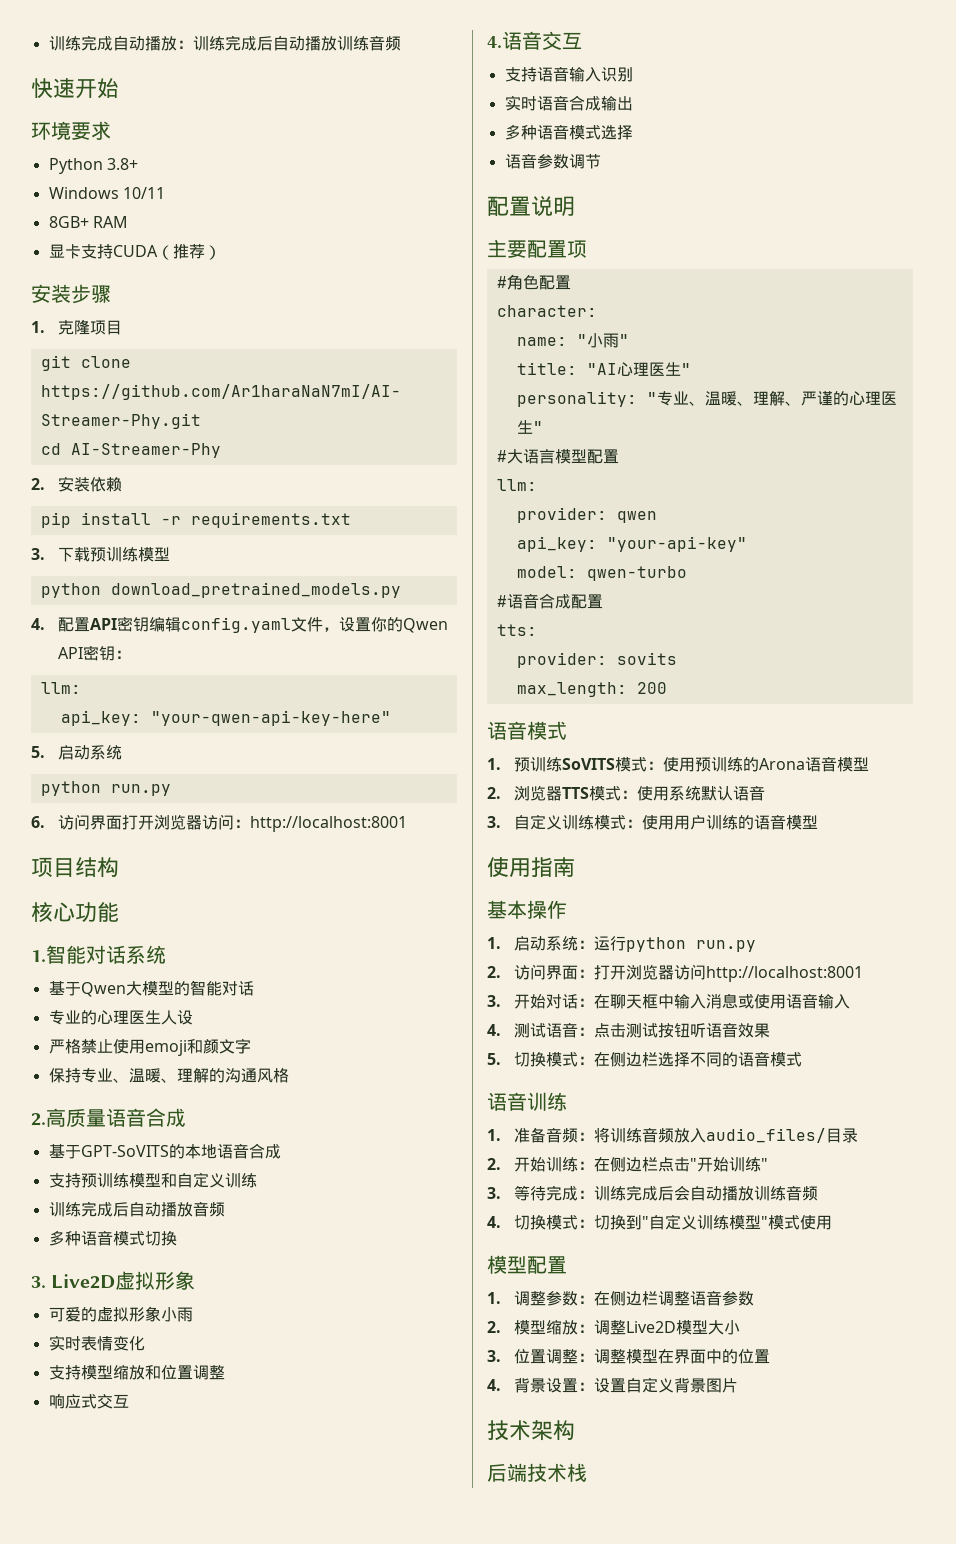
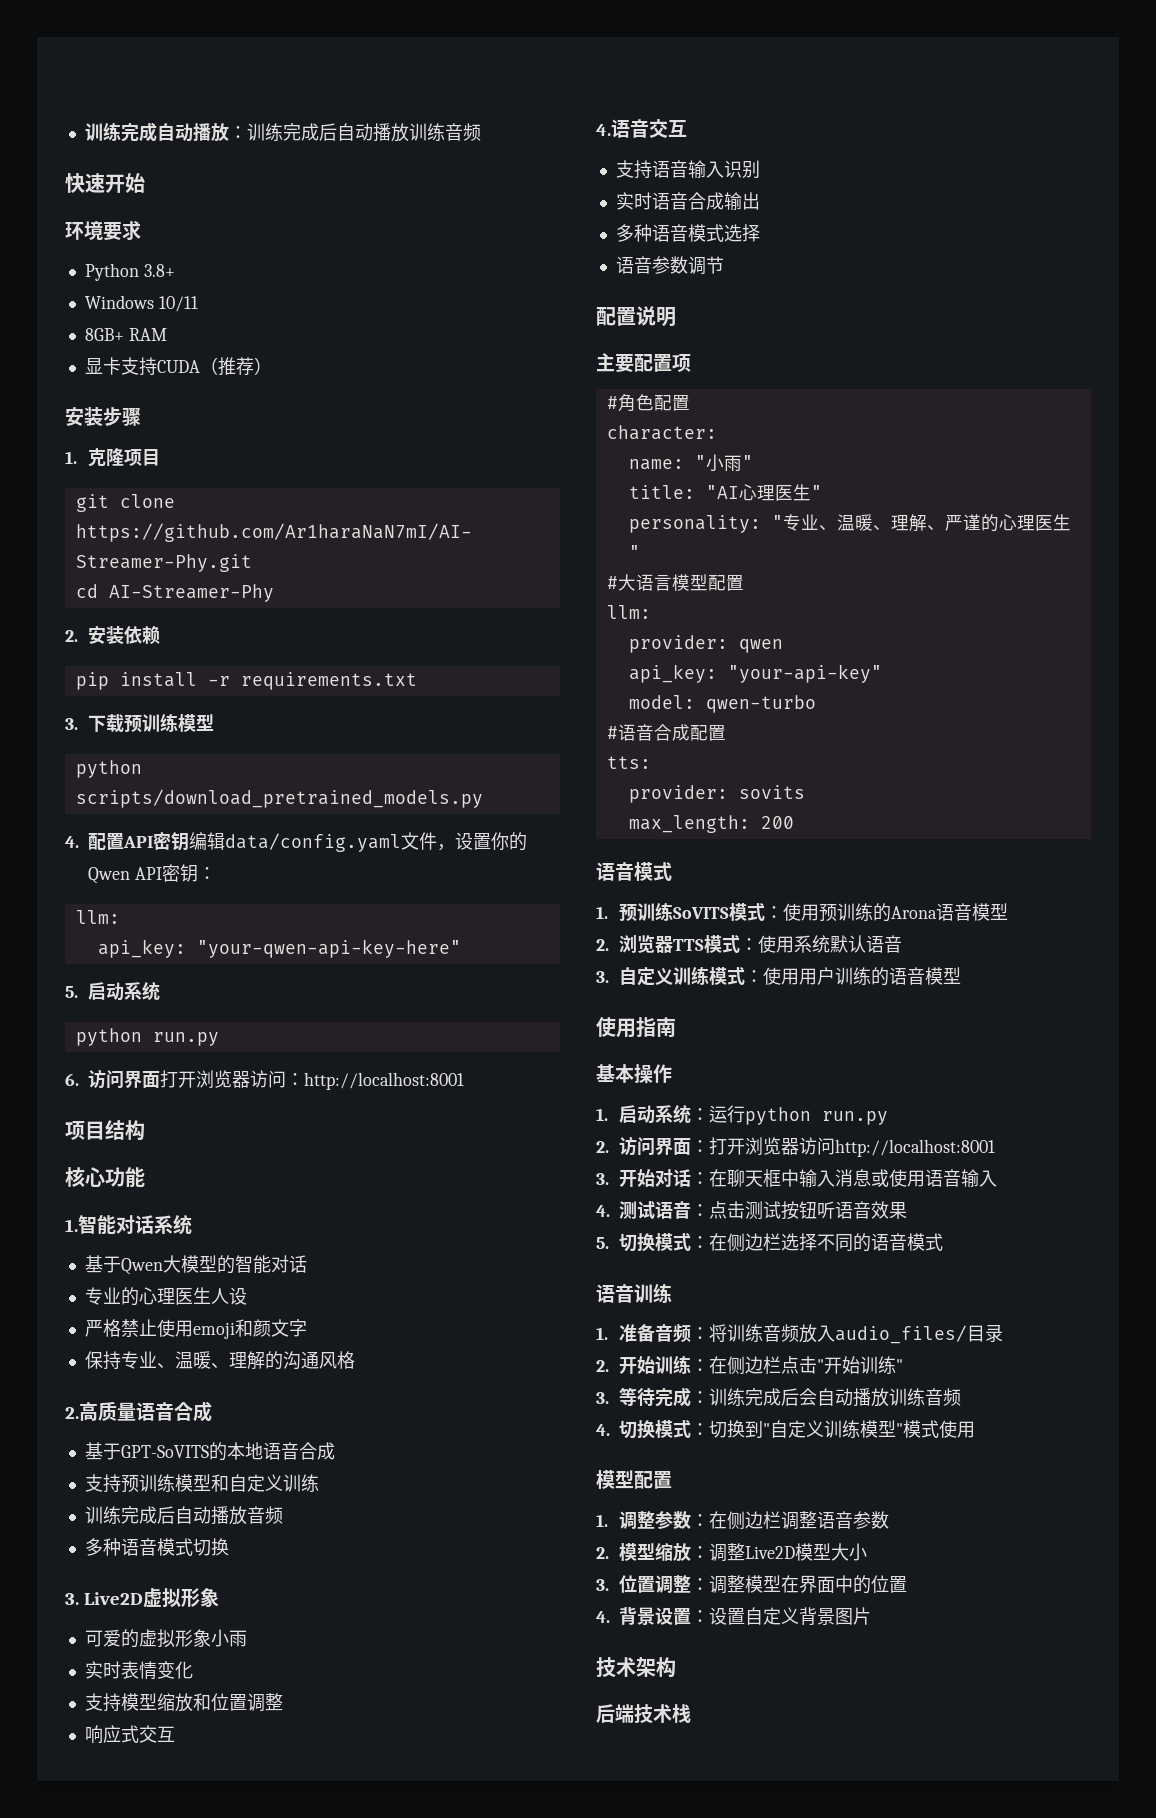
- python download_pretrained_models.py
+ python scripts/download_pretrained_models.py
- 4.配置API密钥编辑config.yaml文件，设置你的Qwen API密钥：
+ 4.配置API密钥编辑data/config.yaml文件，设置你的Qwen API密钥：

